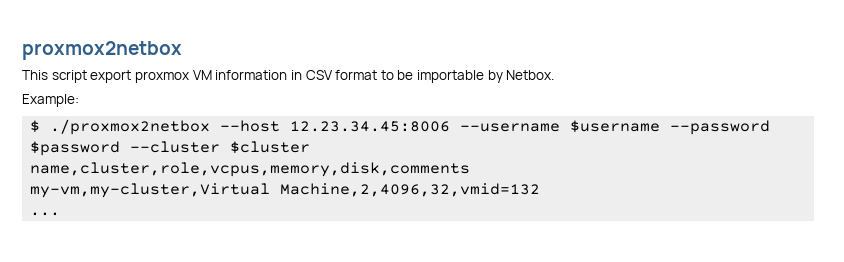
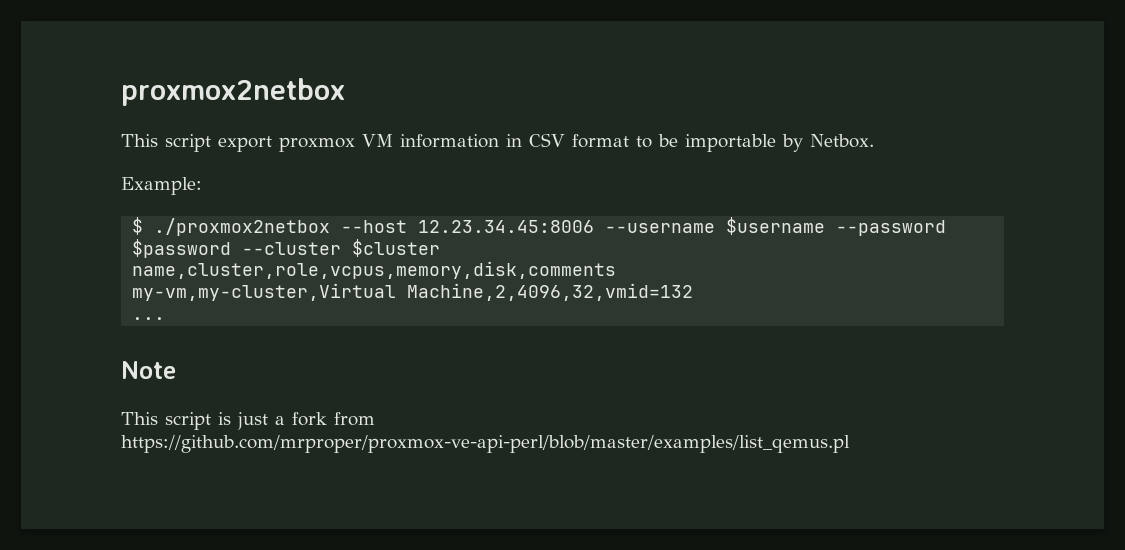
+ Note
+ This script is just a fork from https://github.com/mrproper/proxmox-ve-api-perl/blob/master/examples/list_qemus.pl

